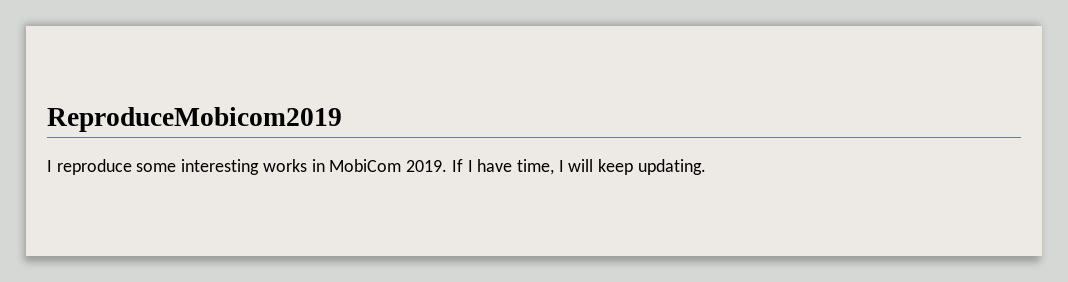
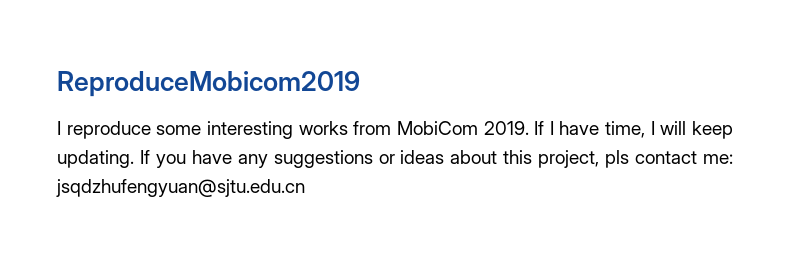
- I reproduce some interesting works in MobiCom 2019.
+ I reproduce some interesting works from MobiCom 2019.
+ If you have any suggestions or ideas about this project, pls contact me: jsqdzhufengyuan@sjtu.edu.cn

